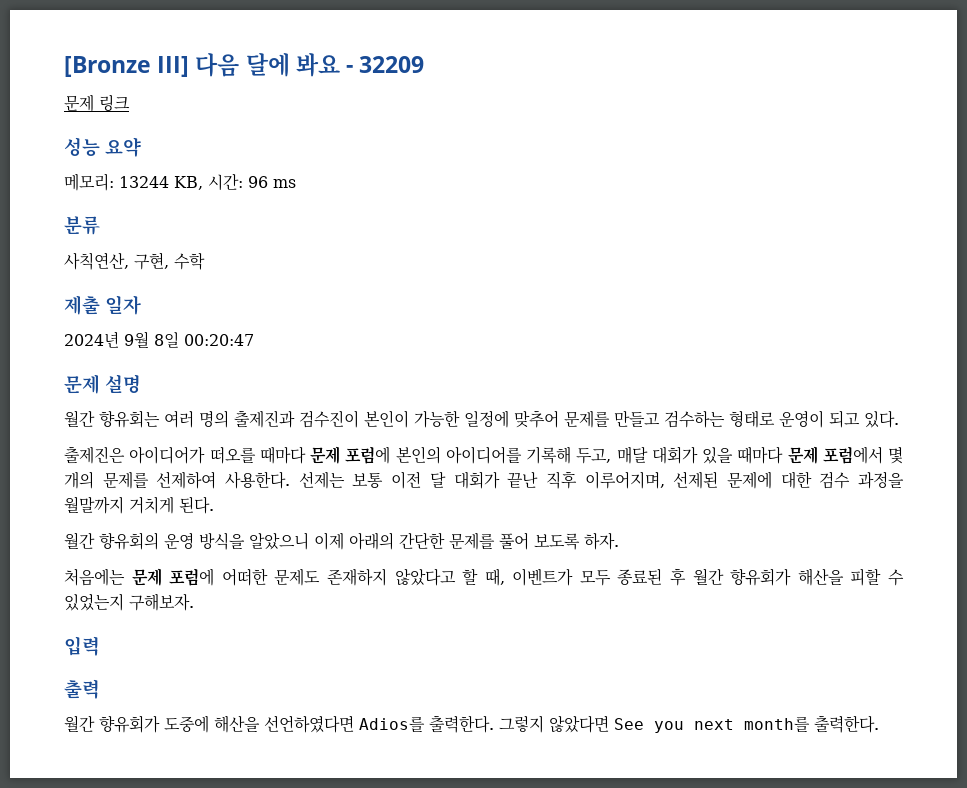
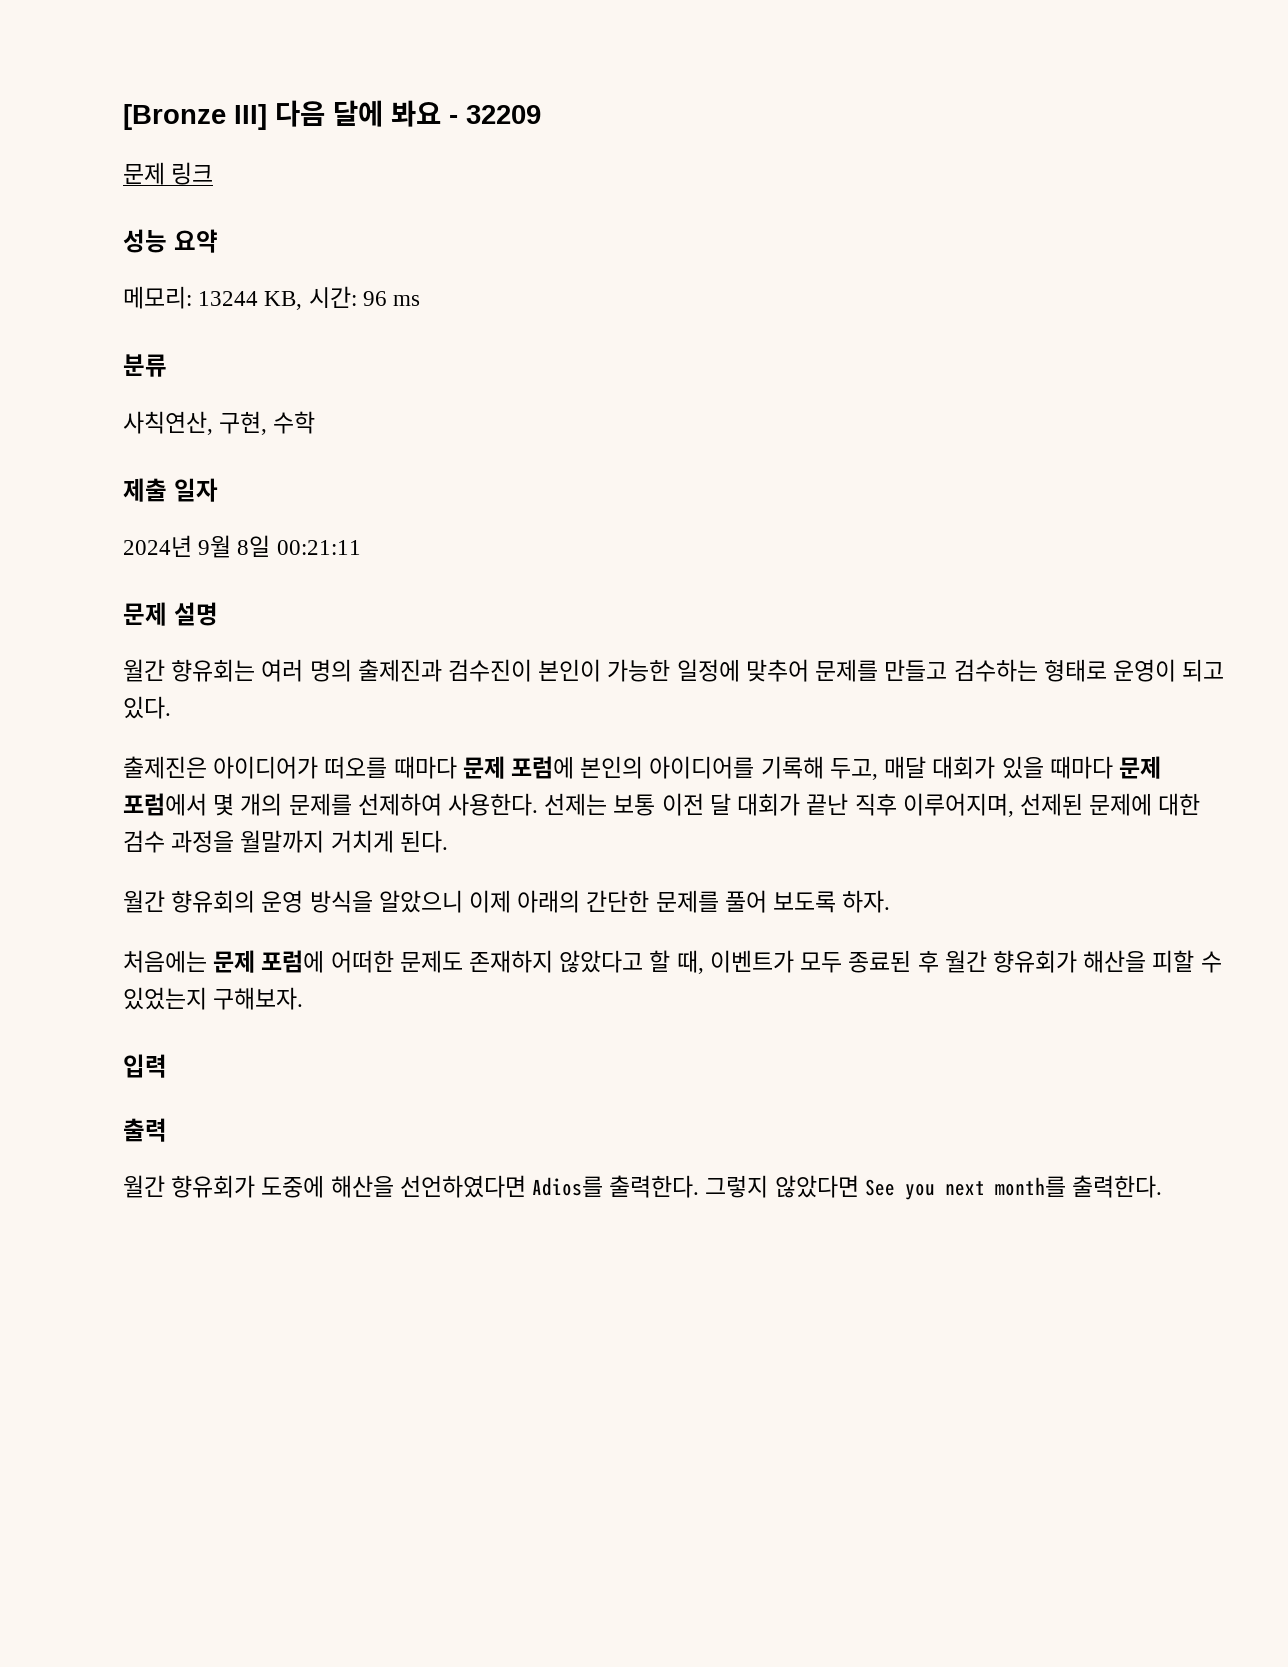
- 2024년 9월 8일 00:20:47
+ 2024년 9월 8일 00:21:11

